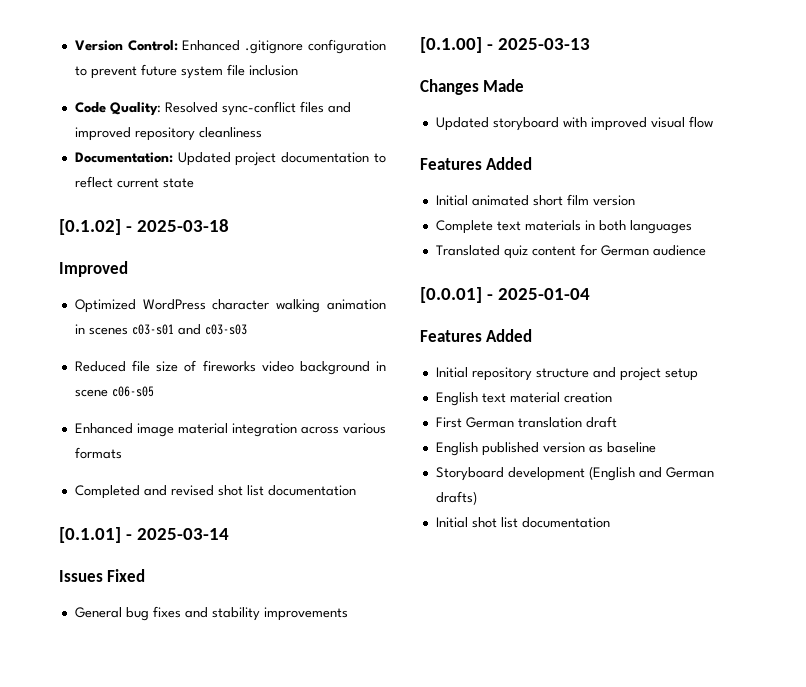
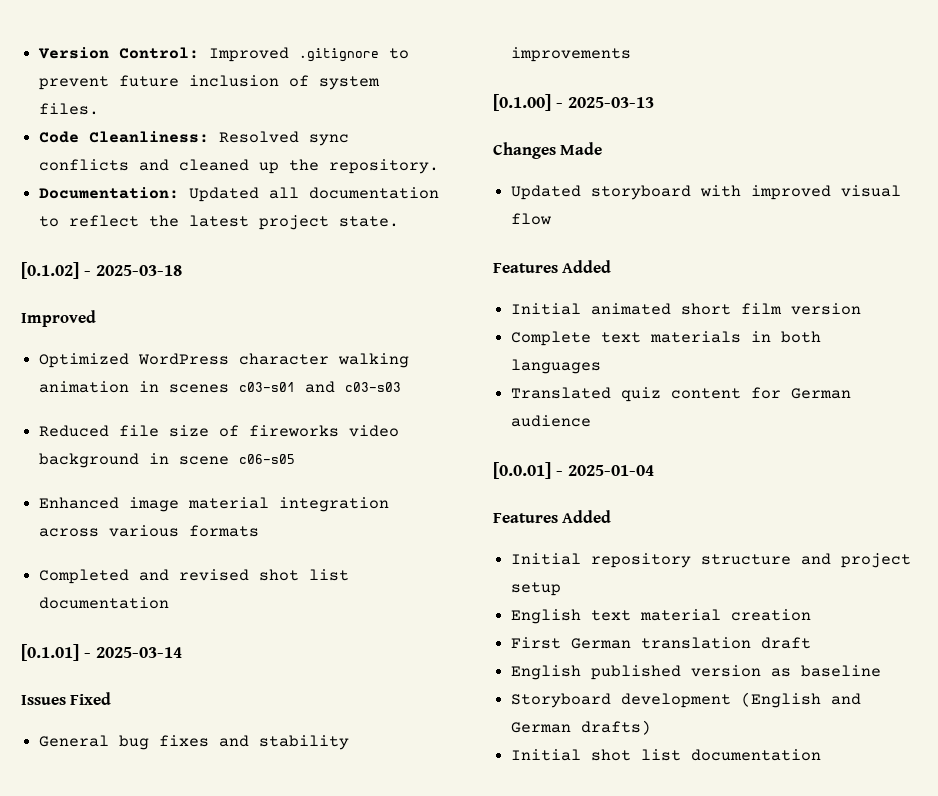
- Version Control: Enhanced .gitignore configuration to prevent future system file inclusion
- Code Quality: Resolved sync-conflict files and improved repository cleanliness
+ Version Control: Improved .gitignore to prevent future inclusion of system files.
+ Code Cleanliness: Resolved sync conflicts and cleaned up the repository.
- Documentation: Updated project documentation to reflect current state
+ Documentation: Updated all documentation to reflect the latest project state.

